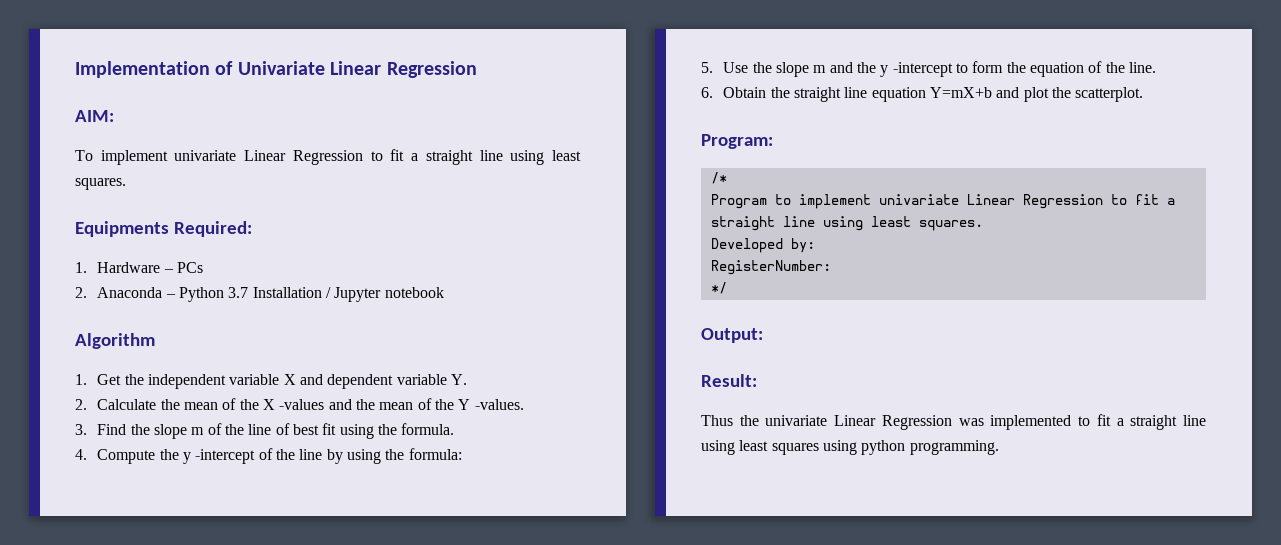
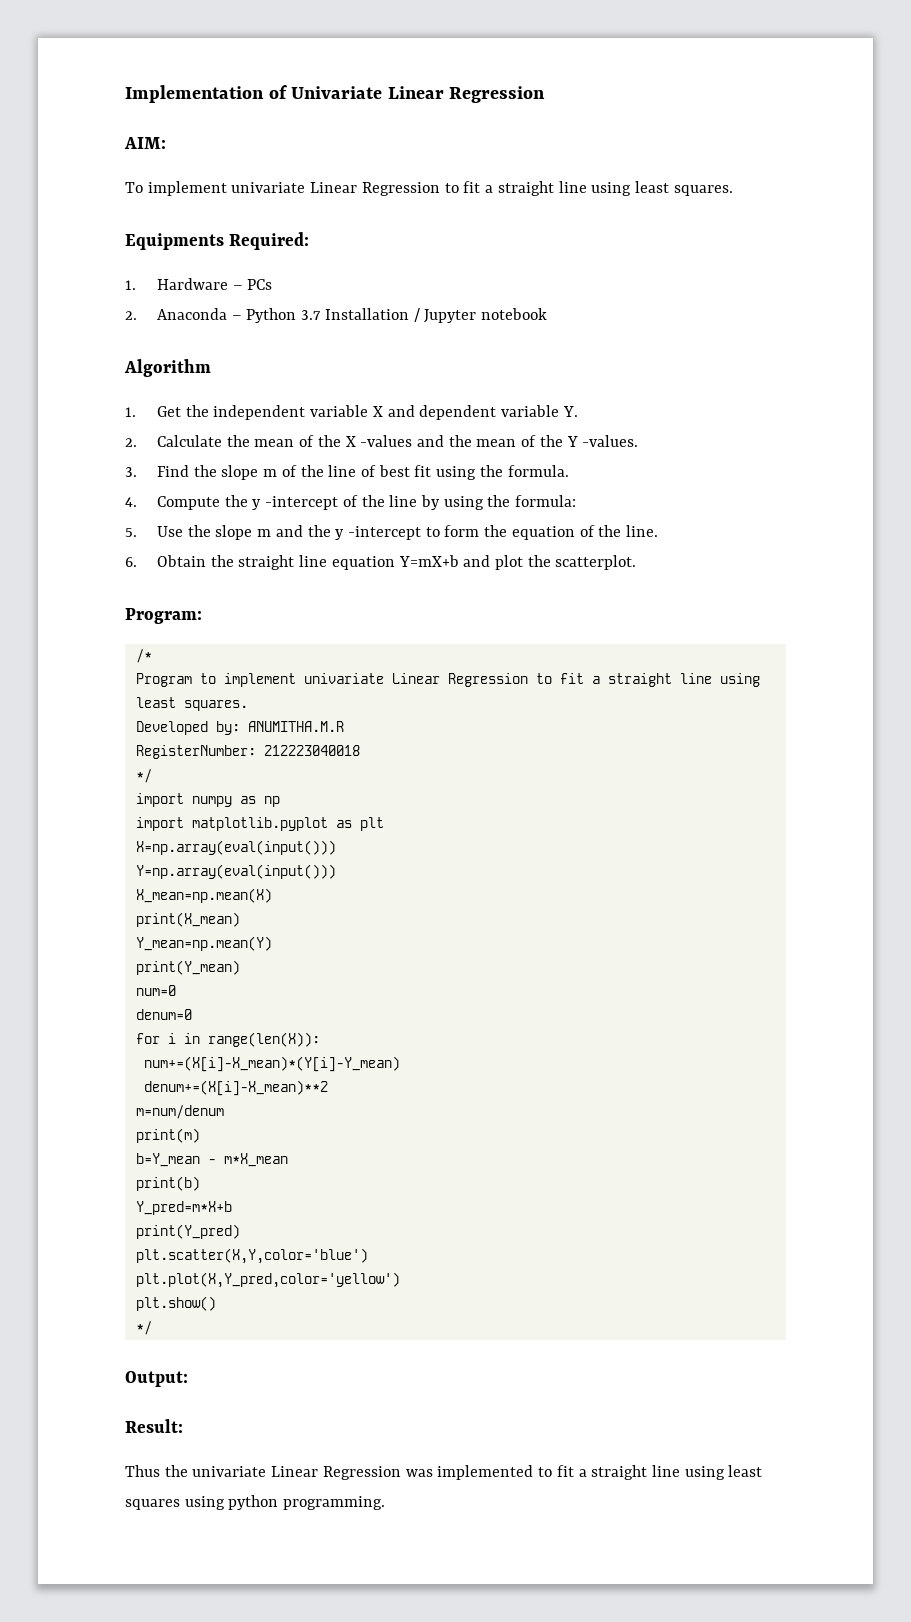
- Developed by:
+ Developed by: ANUMITHA.M.R
- RegisterNumber:
+ RegisterNumber: 212223040018
+ */
+ import numpy as np
+ import matplotlib.pyplot as plt
+ X=np.array(eval(input()))
+ Y=np.array(eval(input()))
+ X_mean=np.mean(X)
+ print(X_mean)
+ Y_mean=np.mean(Y)
+ print(Y_mean)
+ num=0
+ denum=0
+ for i in range(len(X)):
+ num+=(X[i]-X_mean)*(Y[i]-Y_mean)
+ denum+=(X[i]-X_mean)**2
+ m=num/denum
+ print(m)
+ b=Y_mean - m*X_mean
+ print(b)
+ Y_pred=m*X+b
+ print(Y_pred)
+ plt.scatter(X,Y,color='blue')
+ plt.plot(X,Y_pred,color='yellow')
+ plt.show()

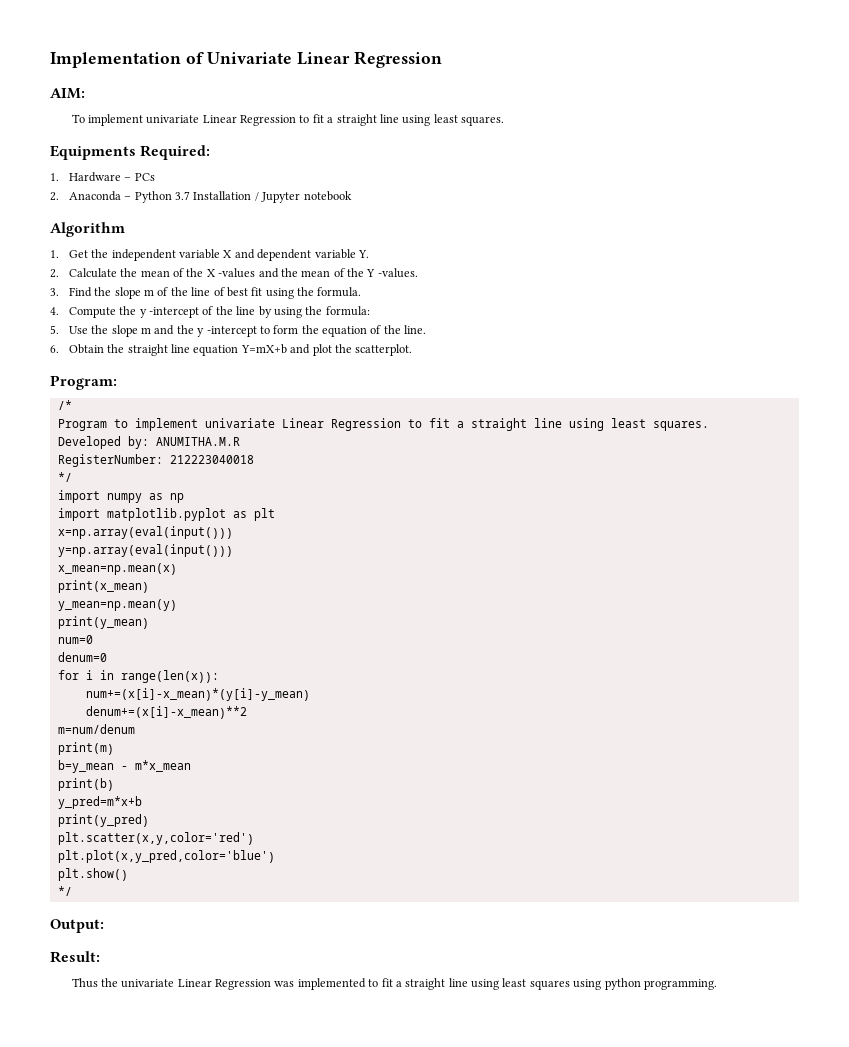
- X=np.array(eval(input()))
- Y=np.array(eval(input()))
- X_mean=np.mean(X)
- print(X_mean)
- Y_mean=np.mean(Y)
- print(Y_mean)
+ x=np.array(eval(input()))
+ y=np.array(eval(input()))
+ x_mean=np.mean(x)
+ print(x_mean)
+ y_mean=np.mean(y)
+ print(y_mean)
- for i in range(len(X)):
- num+=(X[i]-X_mean)*(Y[i]-Y_mean)
- denum+=(X[i]-X_mean)**2
+ for i in range(len(x)):
+ num+=(x[i]-x_mean)*(y[i]-y_mean)
+ denum+=(x[i]-x_mean)**2
- b=Y_mean - m*X_mean
+ b=y_mean - m*x_mean
  print(b)
- Y_pred=m*X+b
- print(Y_pred)
- plt.scatter(X,Y,color='blue')
- plt.plot(X,Y_pred,color='yellow')
+ y_pred=m*x+b
+ print(y_pred)
+ plt.scatter(x,y,color='red')
+ plt.plot(x,y_pred,color='blue')

